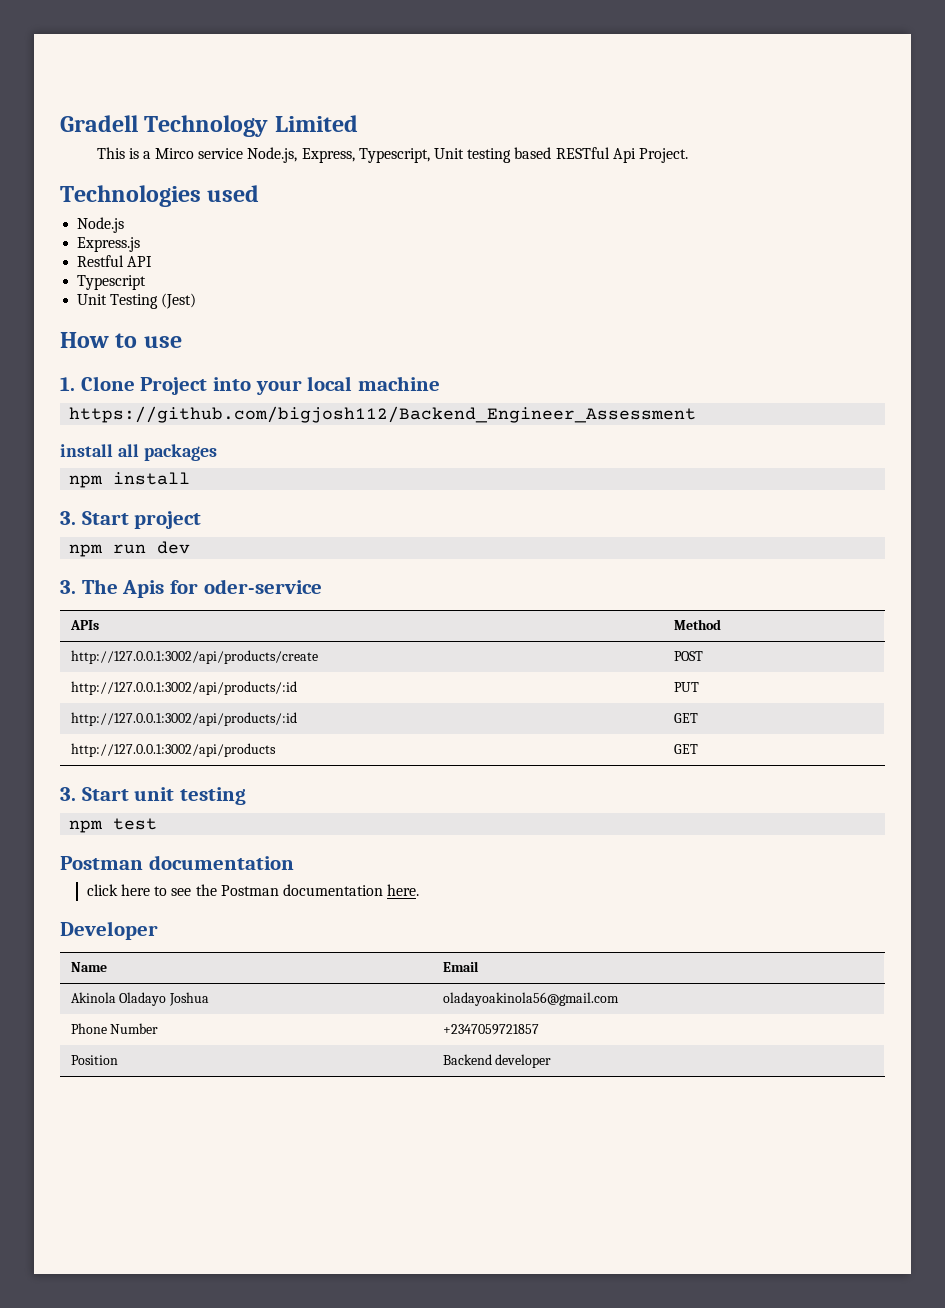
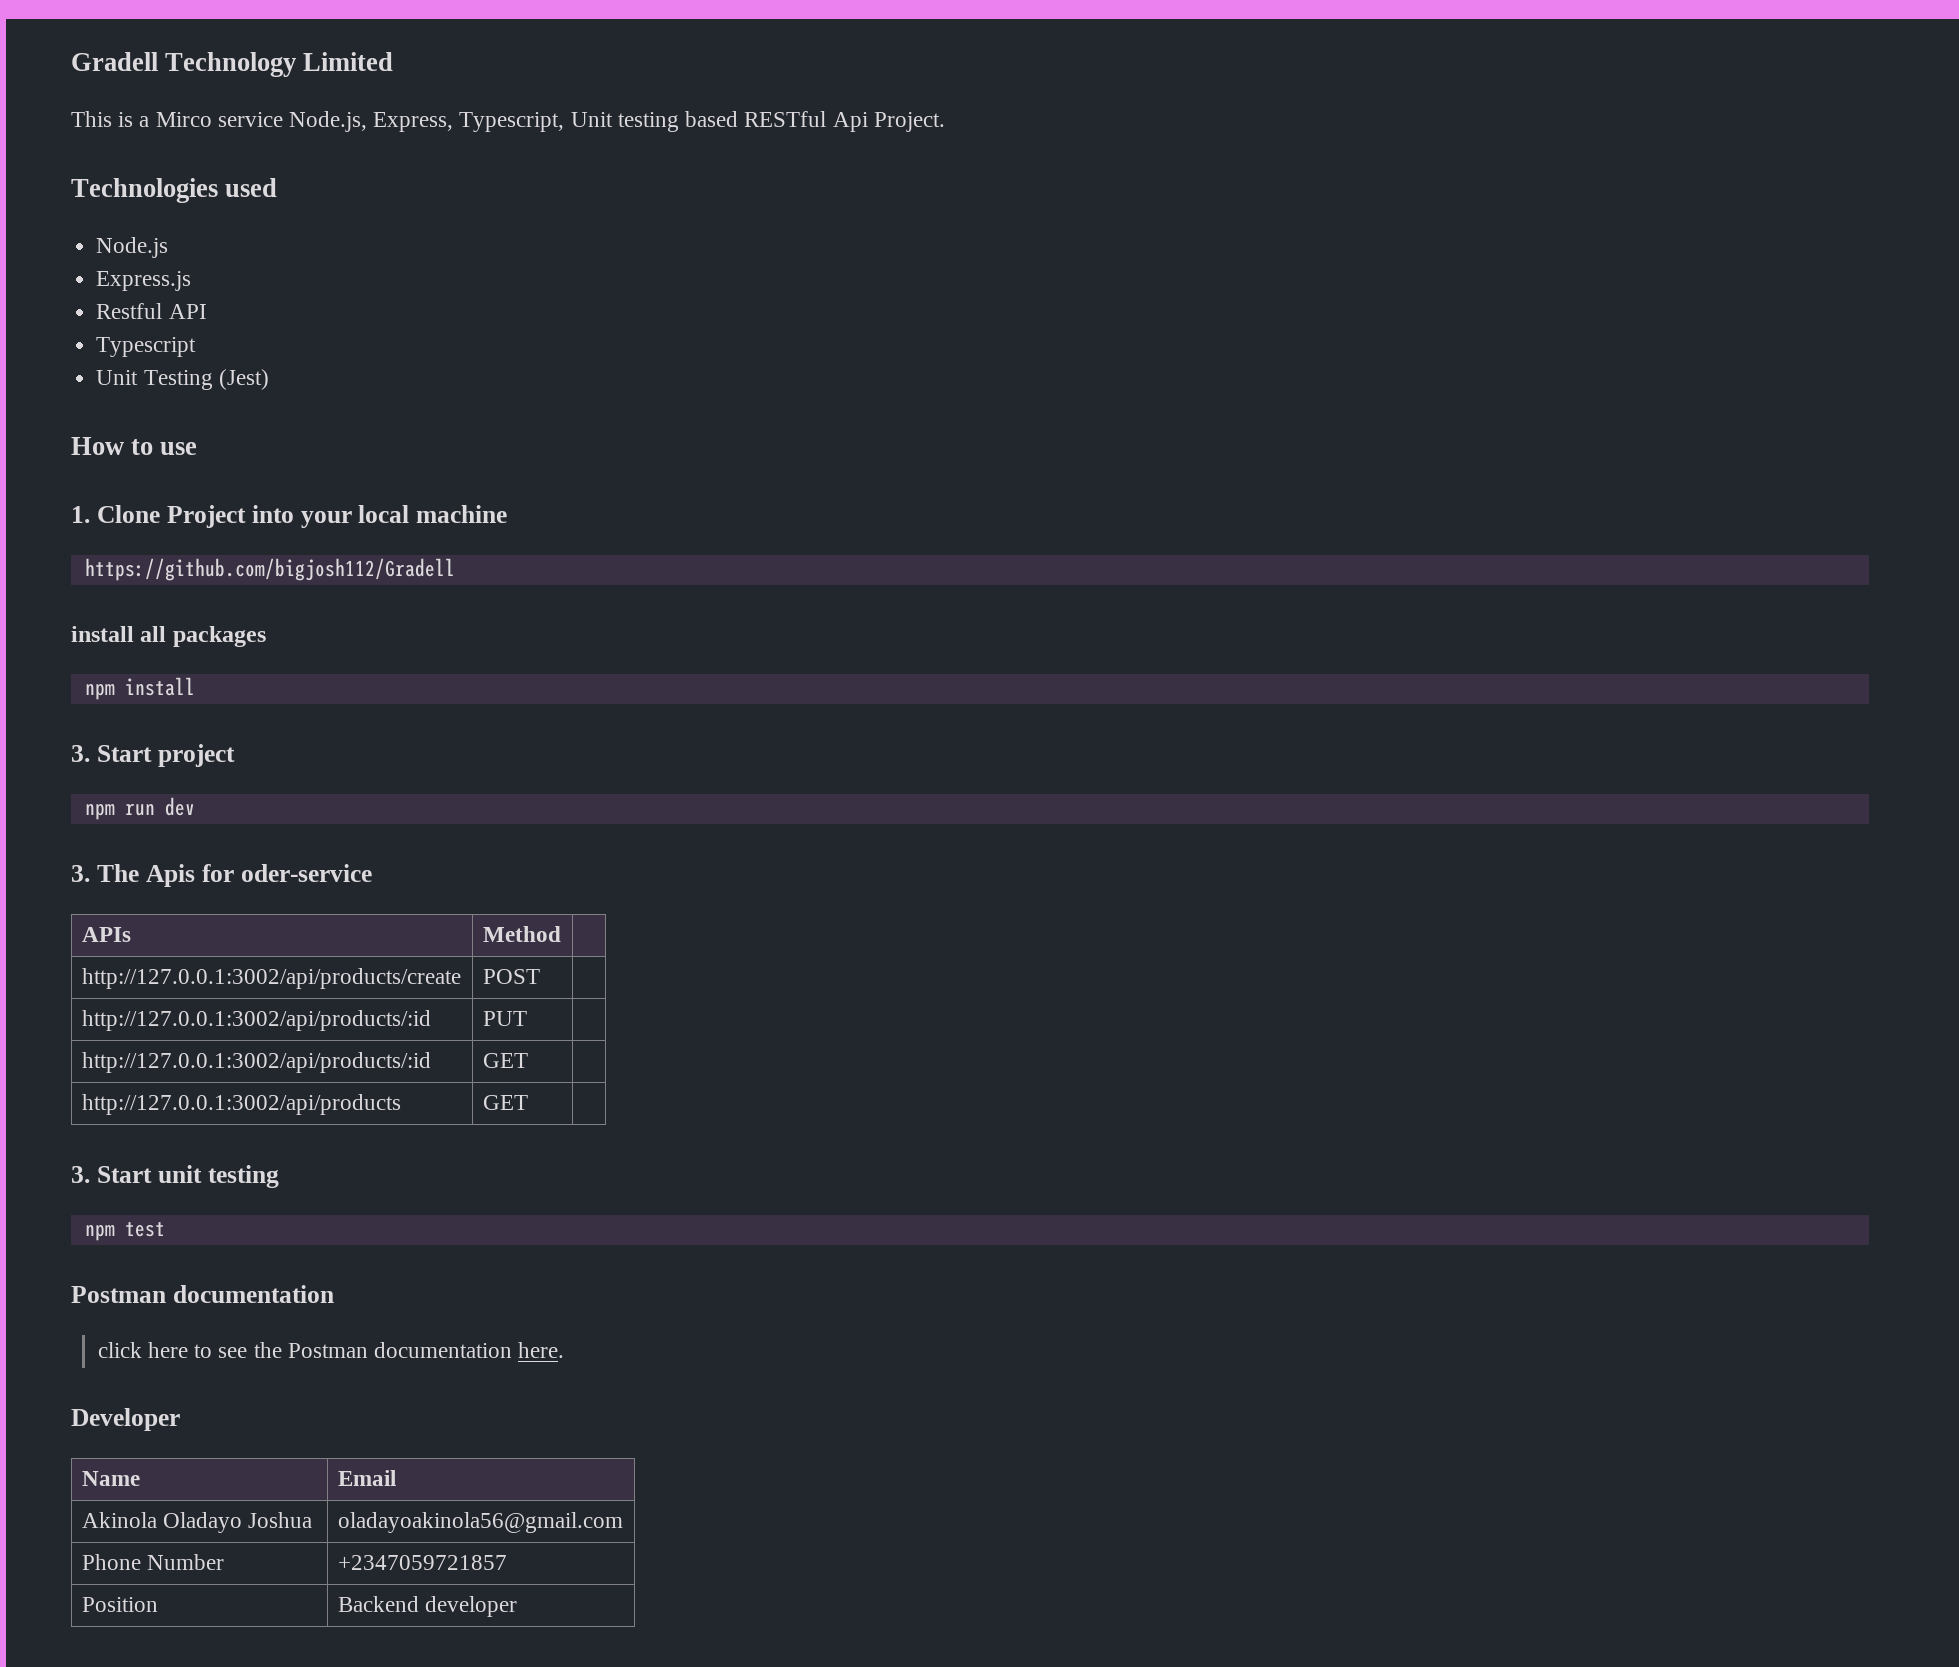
- https://github.com/bigjosh112/Backend_Engineer_Assessment
+ https://github.com/bigjosh112/Gradell

